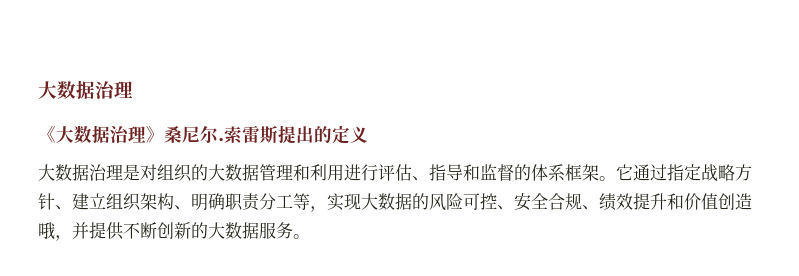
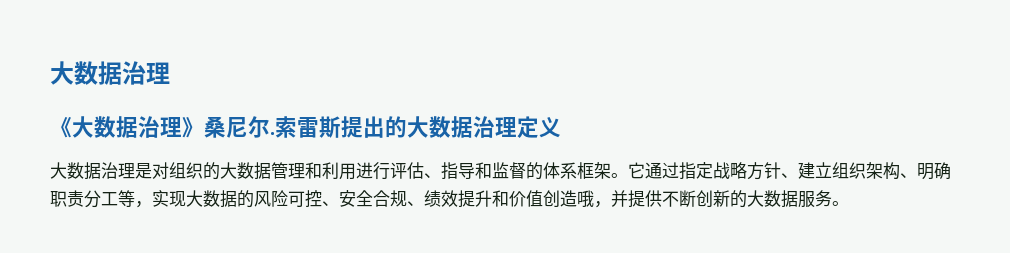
- 索雷斯提出的定义
+ 索雷斯提出的大数据治理定义

